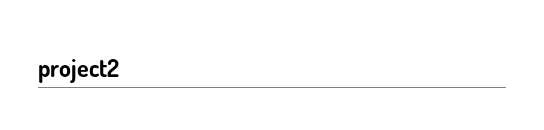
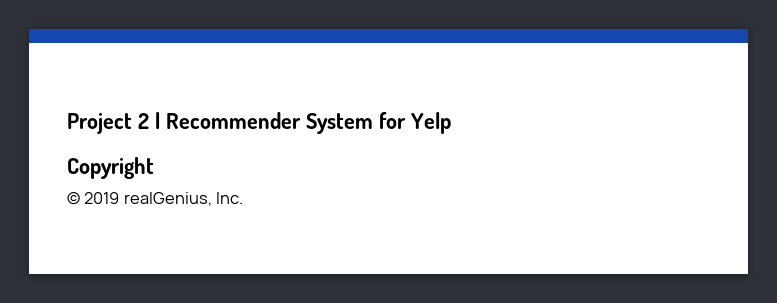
- project2
+ Project 2 | Recommender System for Yelp
+ Copyright
+ © 2019 realGenius, Inc.

